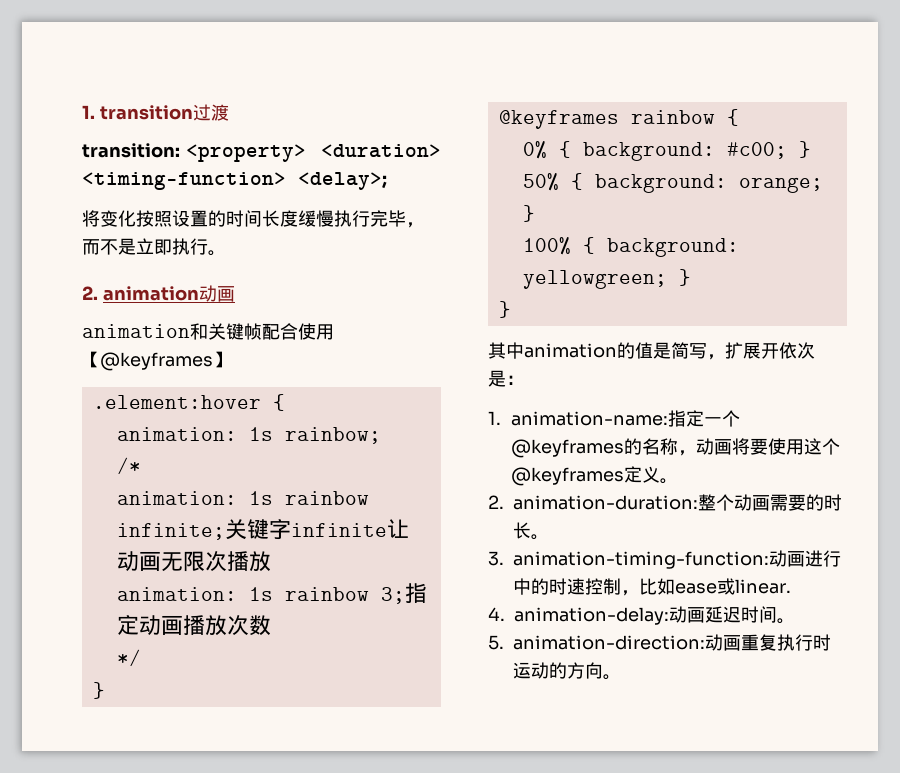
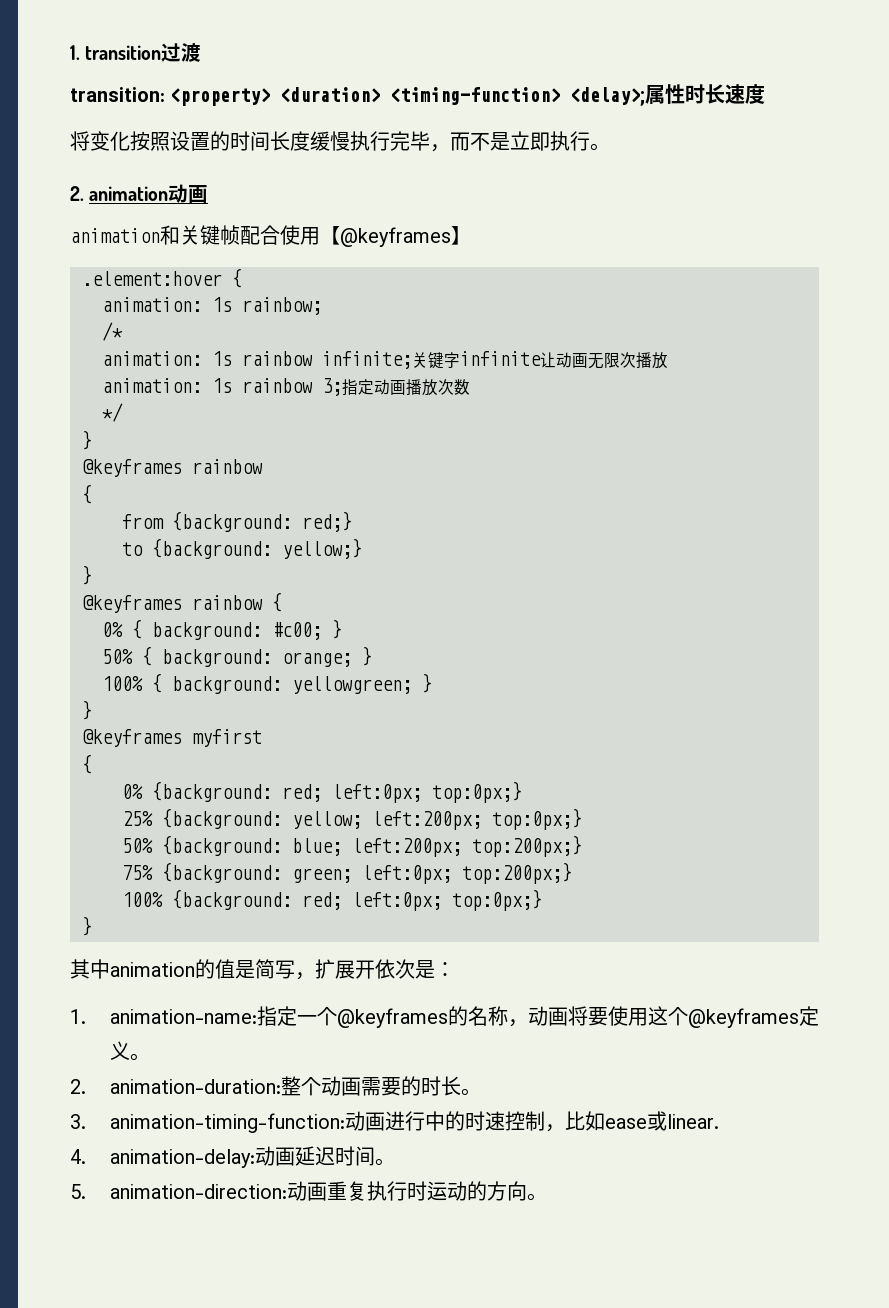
- transition: <property> <duration> <timing-function> <delay>;
+ transition: <property> <duration> <timing-function> <delay>;属性时长速度
  */
+ }
+ @keyframes rainbow
+ {
+ from {background: red;}
+ to {background: yellow;}
+ @keyframes myfirst
+ {
+ 0% {background: red; left:0px; top:0px;}
+ 25% {background: yellow; left:200px; top:0px;}
+ 50% {background: blue; left:200px; top:200px;}
+ 75% {background: green; left:0px; top:200px;}
+ 100% {background: red; left:0px; top:0px;}
+ }

